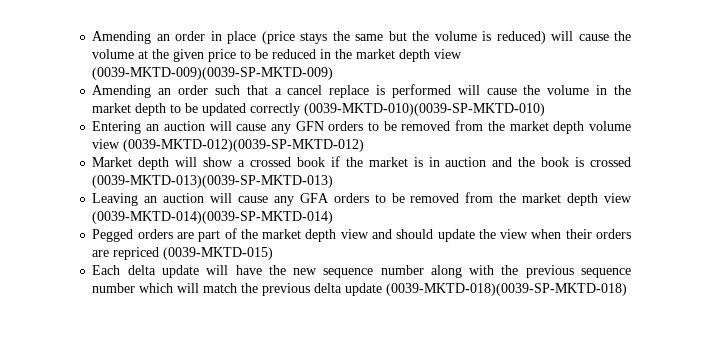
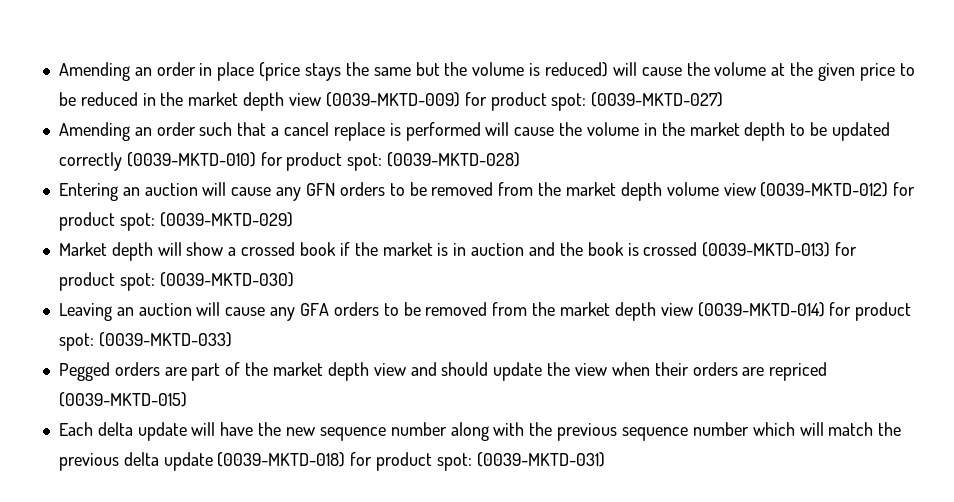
- Amending an order in place (price stays the same but the volume is reduced) will cause the volume at the given price to be reduced in the market depth view (0039-MKTD-009)(0039-SP-MKTD-009)
+ Amending an order in place (price stays the same but the volume is reduced) will cause the volume at the given price to be reduced in the market depth view (0039-MKTD-009) for product spot: (0039-MKTD-027)
- Amending an order such that a cancel replace is performed will cause the volume in the market depth to be updated correctly (0039-MKTD-010)(0039-SP-MKTD-010)
+ Amending an order such that a cancel replace is performed will cause the volume in the market depth to be updated correctly (0039-MKTD-010) for product spot: (0039-MKTD-028)
- Entering an auction will cause any GFN orders to be removed from the market depth volume view (0039-MKTD-012)(0039-SP-MKTD-012)
+ Entering an auction will cause any GFN orders to be removed from the market depth volume view (0039-MKTD-012) for product spot: (0039-MKTD-029)
- Market depth will show a crossed book if the market is in auction and the book is crossed (0039-MKTD-013)(0039-SP-MKTD-013)
+ Market depth will show a crossed book if the market is in auction and the book is crossed (0039-MKTD-013) for product spot: (0039-MKTD-030)
- Leaving an auction will cause any GFA orders to be removed from the market depth view (0039-MKTD-014)(0039-SP-MKTD-014)
+ Leaving an auction will cause any GFA orders to be removed from the market depth view (0039-MKTD-014) for product spot: (0039-MKTD-033)
- Each delta update will have the new sequence number along with the previous sequence number which will match the previous delta update (0039-MKTD-018)(0039-SP-MKTD-018)
+ Each delta update will have the new sequence number along with the previous sequence number which will match the previous delta update (0039-MKTD-018) for product spot: (0039-MKTD-031)

